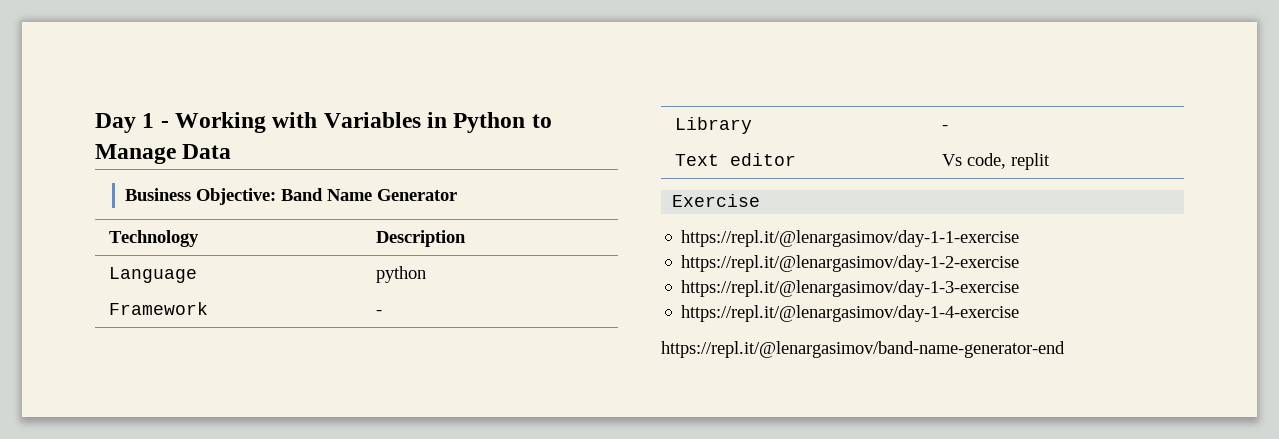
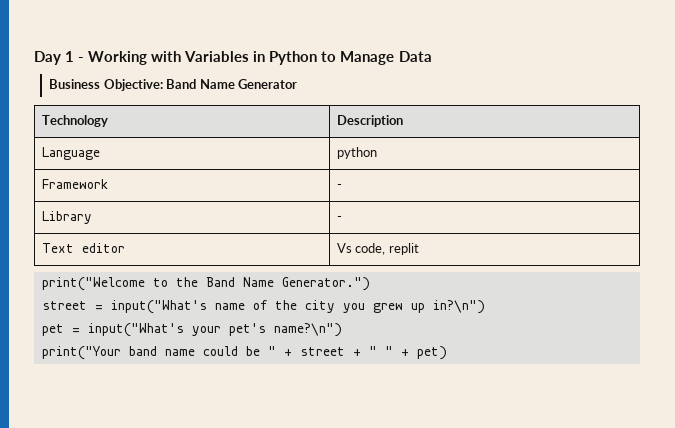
- Exercise
- https://repl.it/@lenargasimov/day-1-1-exercise
- https://repl.it/@lenargasimov/day-1-2-exercise
- https://repl.it/@lenargasimov/day-1-3-exercise
- https://repl.it/@lenargasimov/day-1-4-exercise
- https://repl.it/@lenargasimov/band-name-generator-end
+ print("Welcome to the Band Name Generator.")
+ street = input("What's name of the city you grew up in?\n")
+ pet = input("What's your pet's name?\n")
+ print("Your band name could be " + street + " " + pet)

